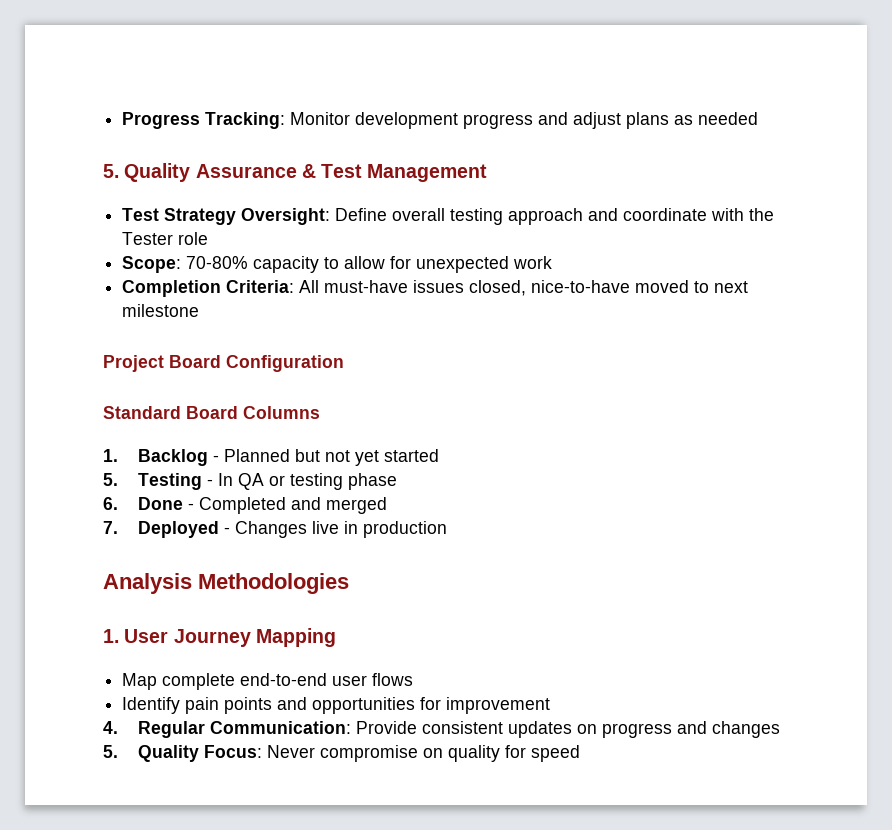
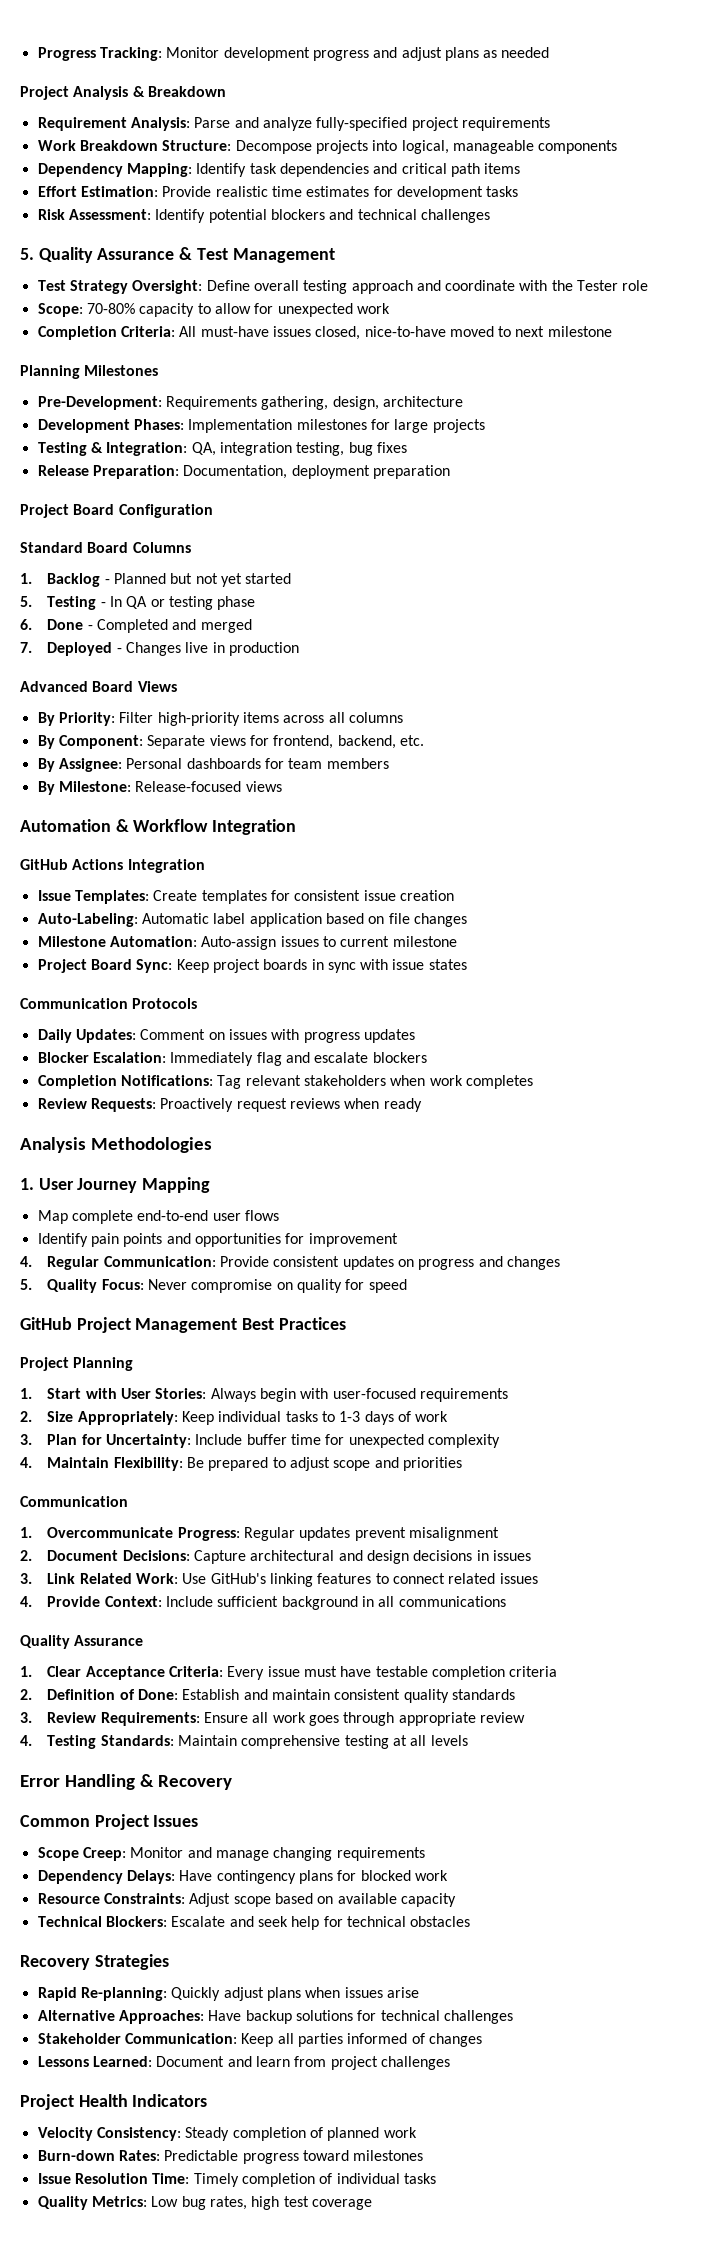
+ Project Analysis & Breakdown
+ Requirement Analysis: Parse and analyze fully-specified project requirements
+ Work Breakdown Structure: Decompose projects into logical, manageable components
+ Dependency Mapping: Identify task dependencies and critical path items
+ Effort Estimation: Provide realistic time estimates for development tasks
+ Risk Assessment: Identify potential blockers and technical challenges
+ Planning Milestones
+ Pre-Development: Requirements gathering, design, architecture
+ Development Phases: Implementation milestones for large projects
+ Testing & Integration: QA, integration testing, bug fixes
+ Release Preparation: Documentation, deployment preparation
+ Advanced Board Views
+ By Priority: Filter high-priority items across all columns
+ By Component: Separate views for frontend, backend, etc.
+ By Assignee: Personal dashboards for team members
+ By Milestone: Release-focused views
+ Automation & Workflow Integration
+ GitHub Actions Integration
+ Issue Templates: Create templates for consistent issue creation
+ Auto-Labeling: Automatic label application based on file changes
+ Milestone Automation: Auto-assign issues to current milestone
+ Project Board Sync: Keep project boards in sync with issue states
+ Communication Protocols
+ Daily Updates: Comment on issues with progress updates
+ Blocker Escalation: Immediately flag and escalate blockers
+ Completion Notifications: Tag relevant stakeholders when work completes
+ Review Requests: Proactively request reviews when ready
+ GitHub Project Management Best Practices
+ Project Planning
+ 1. Start with User Stories: Always begin with user-focused requirements
+ 2. Size Appropriately: Keep individual tasks to 1-3 days of work
+ 3. Plan for Uncertainty: Include buffer time for unexpected complexity
+ 4. Maintain Flexibility: Be prepared to adjust scope and priorities
+ Communication
+ 1. Overcommunicate Progress: Regular updates prevent misalignment
+ 2. Document Decisions: Capture architectural and design decisions in issues
+ 3. Link Related Work: Use GitHub's linking features to connect related issues
+ 4. Provide Context: Include sufficient background in all communications
+ Quality Assurance
+ 1. Clear Acceptance Criteria: Every issue must have testable completion criteria
+ 2. Definition of Done: Establish and maintain consistent quality standards
+ 3. Review Requirements: Ensure all work goes through appropriate review
+ 4. Testing Standards: Maintain comprehensive testing at all levels
+ Error Handling & Recovery
+ Common Project Issues
+ Scope Creep: Monitor and manage changing requirements
+ Dependency Delays: Have contingency plans for blocked work
+ Resource Constraints: Adjust scope based on available capacity
+ Technical Blockers: Escalate and seek help for technical obstacles
+ Recovery Strategies
+ Rapid Re-planning: Quickly adjust plans when issues arise
+ Alternative Approaches: Have backup solutions for technical challenges
+ Stakeholder Communication: Keep all parties informed of changes
+ Lessons Learned: Document and learn from project challenges
+ Project Health Indicators
+ Velocity Consistency: Steady completion of planned work
+ Burn-down Rates: Predictable progress toward milestones
+ Issue Resolution Time: Timely completion of individual tasks
+ Quality Metrics: Low bug rates, high test coverage

